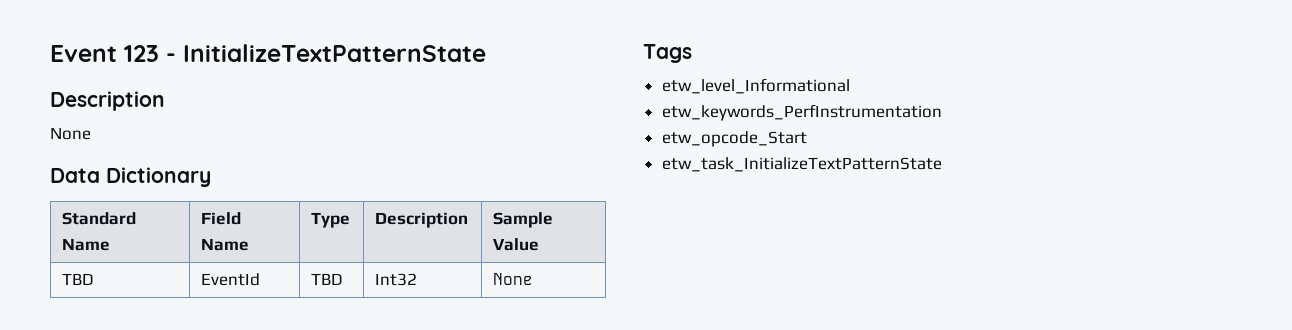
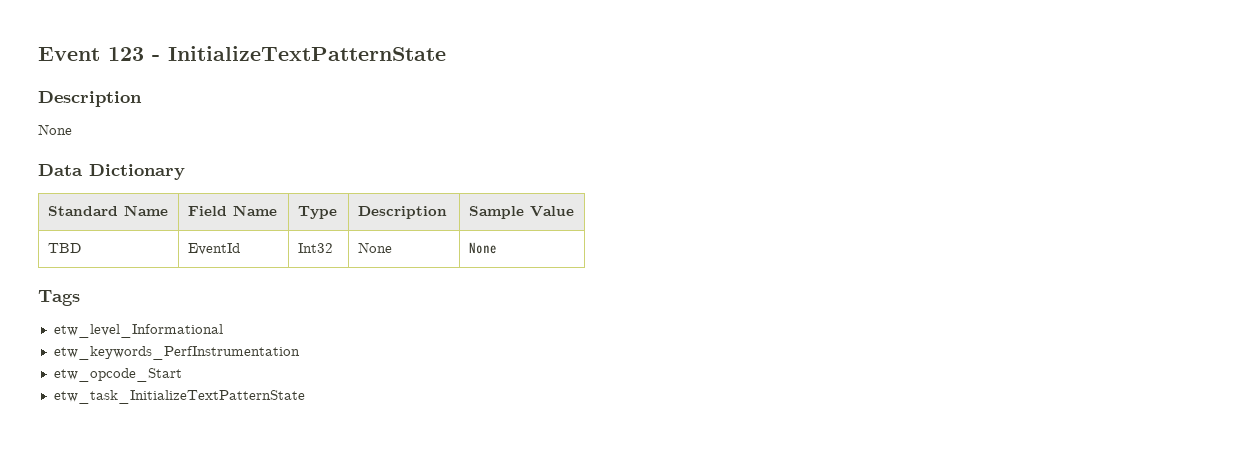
- TBD | EventId | TBD | Int32 | None
+ TBD | EventId | Int32 | None | None

